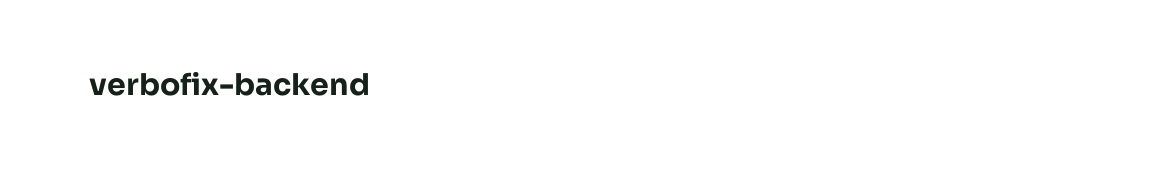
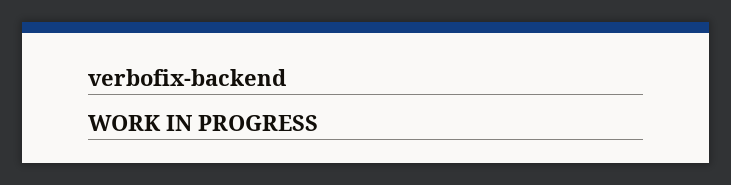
+ WORK IN PROGRESS

